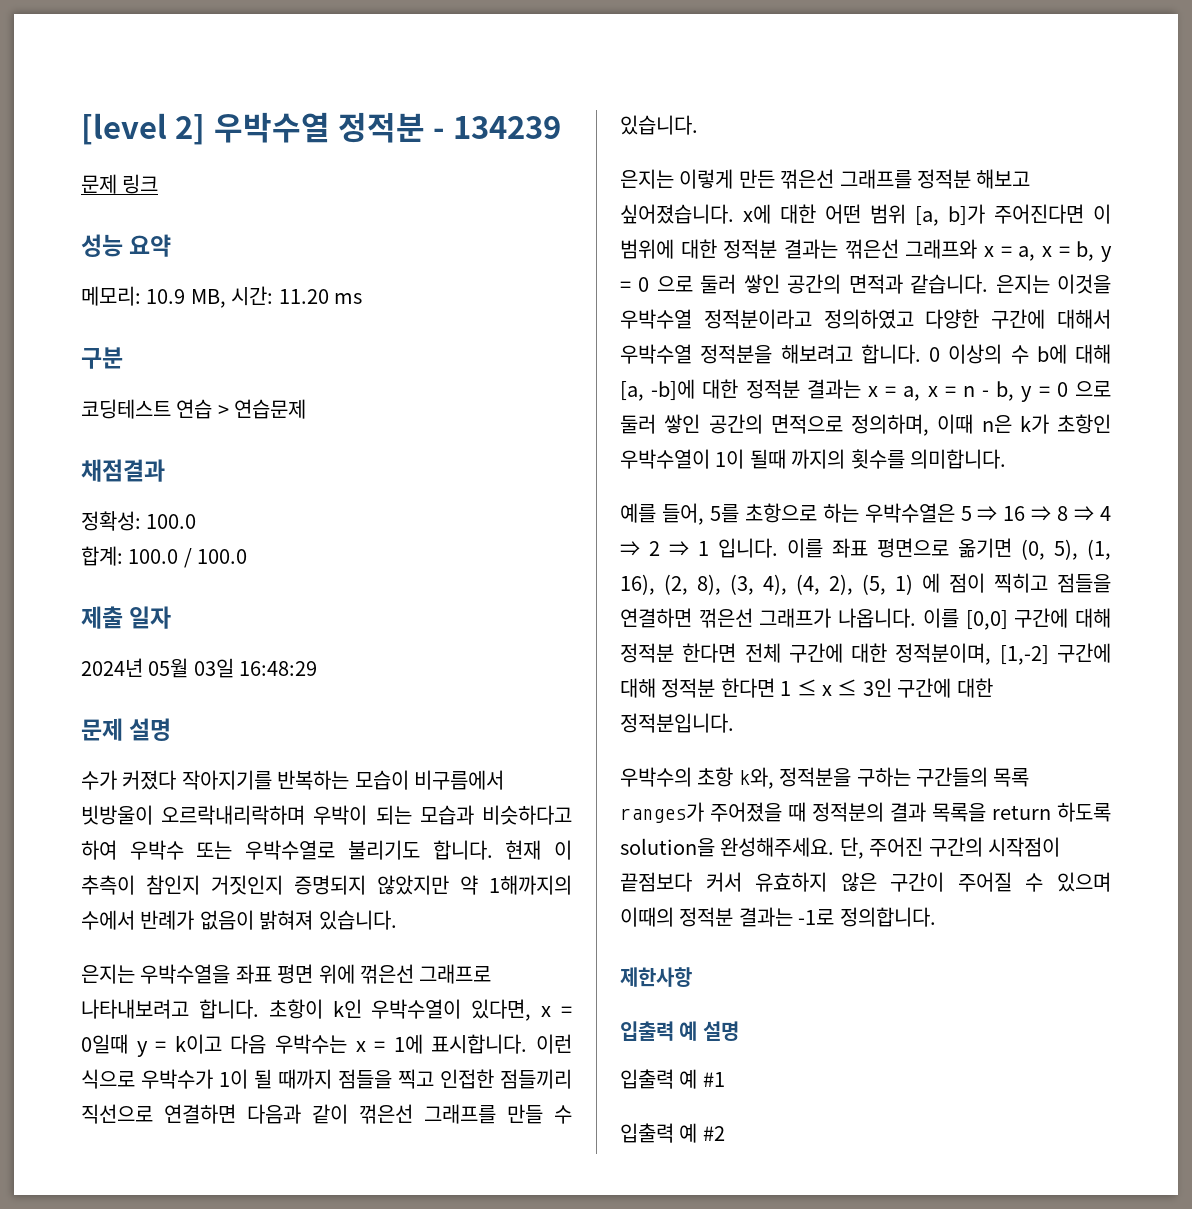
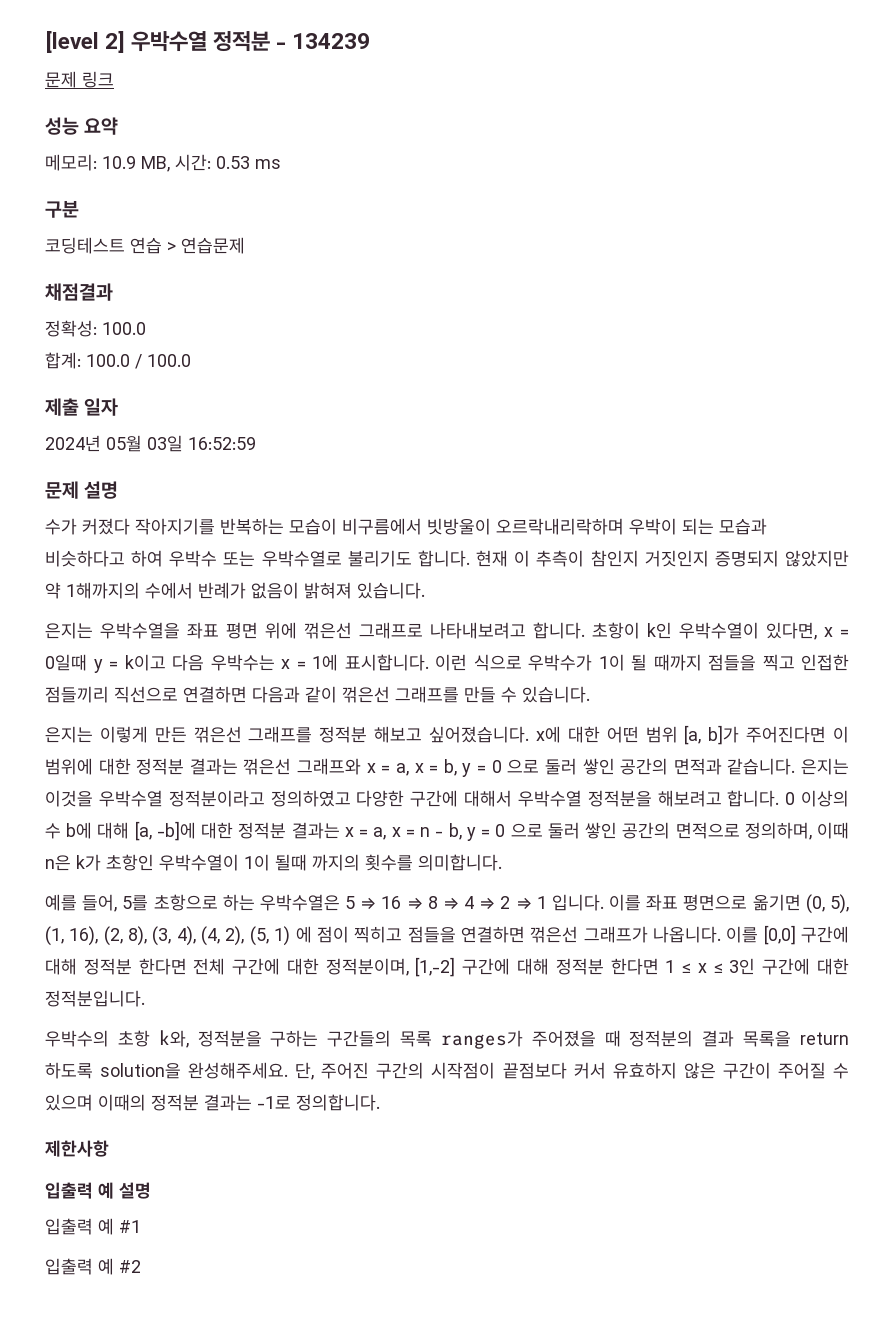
- 메모리: 10.9 MB, 시간: 11.20 ms
+ 메모리: 10.9 MB, 시간: 0.53 ms
- 2024년 05월 03일 16:48:29
+ 2024년 05월 03일 16:52:59

